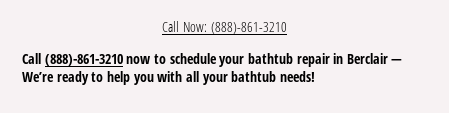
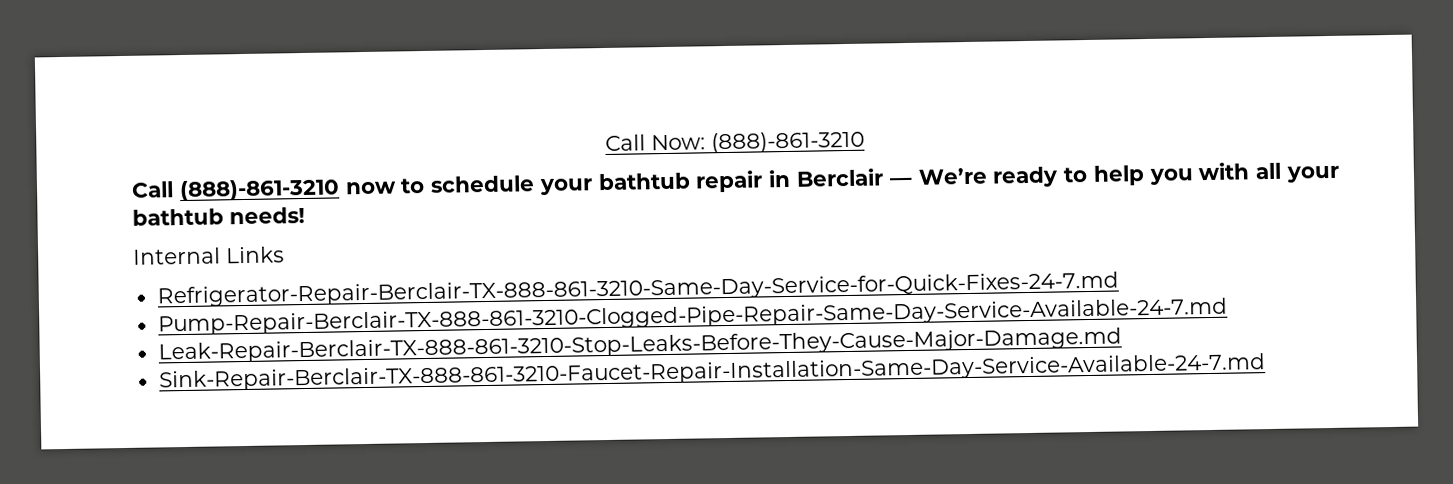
+ Internal Links
+ Refrigerator-Repair-Berclair-TX-888-861-3210-Same-Day-Service-for-Quick-Fixes-24-7.md
+ Pump-Repair-Berclair-TX-888-861-3210-Clogged-Pipe-Repair-Same-Day-Service-Available-24-7.md
+ Leak-Repair-Berclair-TX-888-861-3210-Stop-Leaks-Before-They-Cause-Major-Damage.md
+ Sink-Repair-Berclair-TX-888-861-3210-Faucet-Repair-Installation-Same-Day-Service-Available-24-7.md

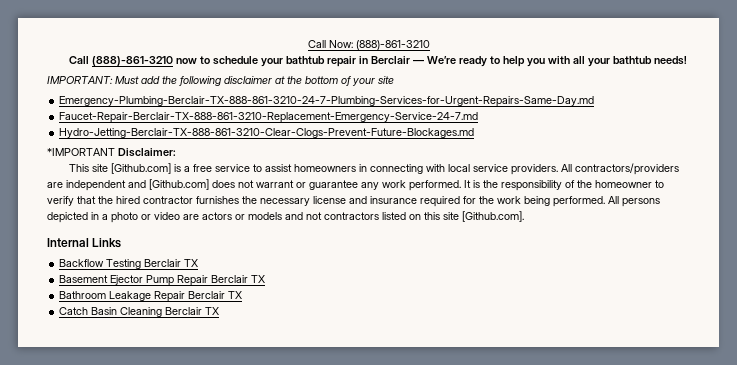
+ IMPORTANT: Must add the following disclaimer at the bottom of your site
+ Emergency-Plumbing-Berclair-TX-888-861-3210-24-7-Plumbing-Services-for-Urgent-Repairs-Same-Day.md
+ Faucet-Repair-Berclair-TX-888-861-3210-Replacement-Emergency-Service-24-7.md
+ Hydro-Jetting-Berclair-TX-888-861-3210-Clear-Clogs-Prevent-Future-Blockages.md
+ *IMPORTANT Disclaimer:
+ This site [Github.com] is a free service to assist homeowners in connecting with local service providers. All contractors/providers are independent and [Github.com] does not warrant or guarantee any work performed. It is the responsibility of the homeowner to verify that the hired contractor furnishes the necessary license and insurance required for the work being performed. All persons depicted in a photo or video are actors or models and not contractors listed on this site [Github.com].
  Internal Links
- Refrigerator-Repair-Berclair-TX-888-861-3210-Same-Day-Service-for-Quick-Fixes-24-7.md
- Pump-Repair-Berclair-TX-888-861-3210-Clogged-Pipe-Repair-Same-Day-Service-Available-24-7.md
- Leak-Repair-Berclair-TX-888-861-3210-Stop-Leaks-Before-They-Cause-Major-Damage.md
- Sink-Repair-Berclair-TX-888-861-3210-Faucet-Repair-Installation-Same-Day-Service-Available-24-7.md
+ Backflow Testing Berclair TX
+ Basement Ejector Pump Repair Berclair TX
+ Bathroom Leakage Repair Berclair TX
+ Catch Basin Cleaning Berclair TX

